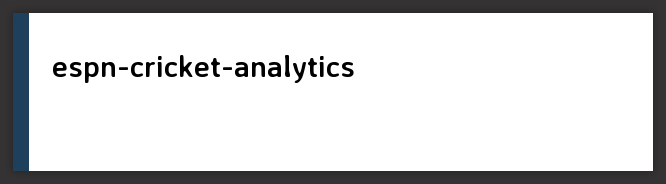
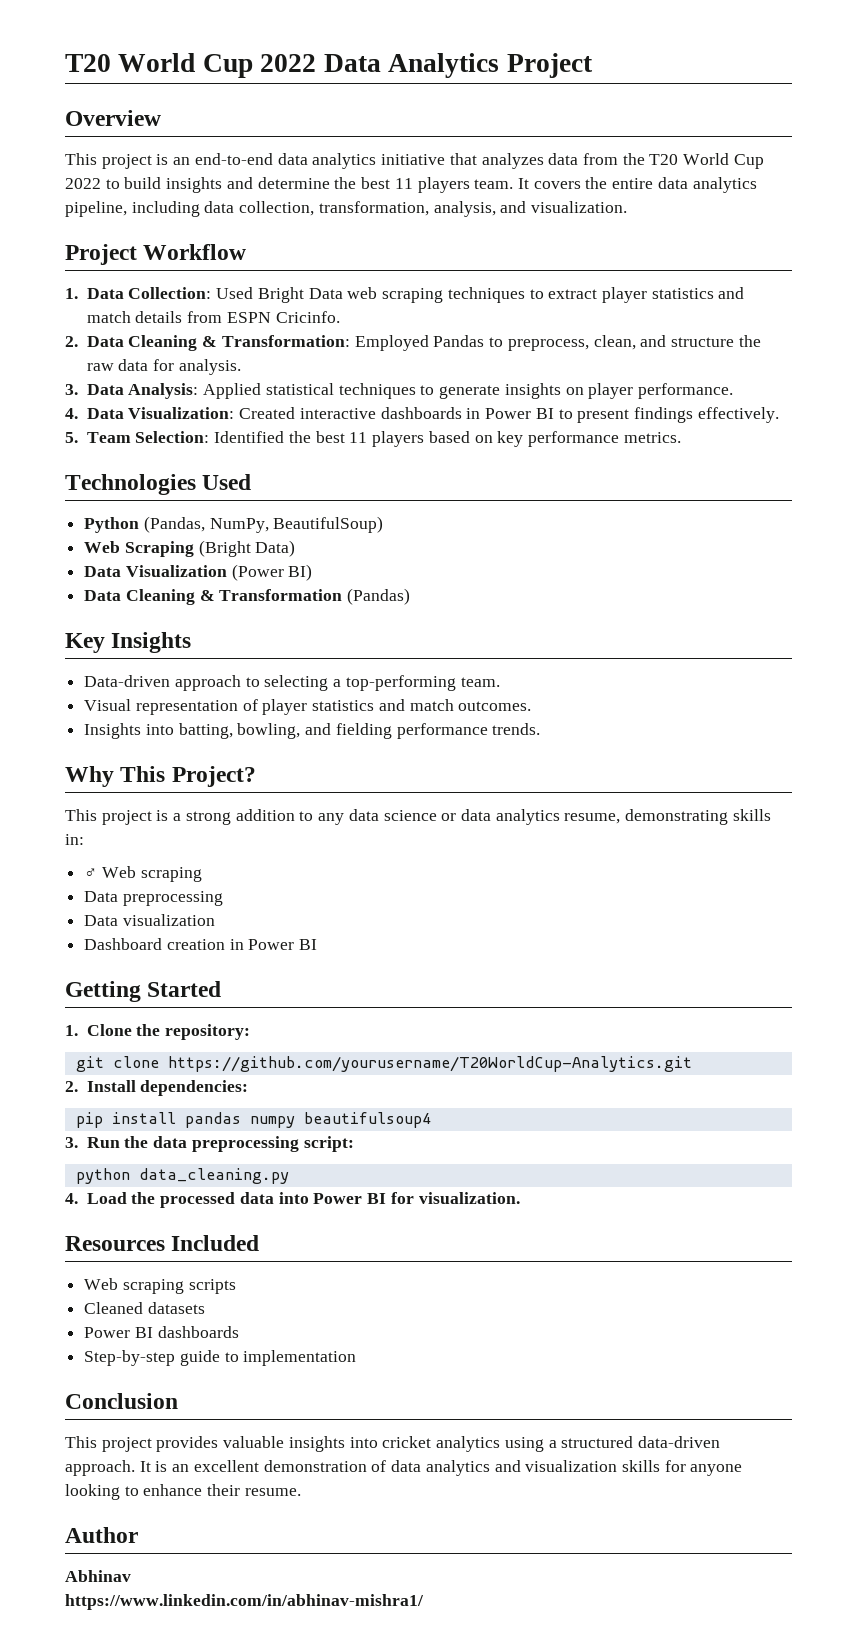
- espn-cricket-analytics
+ T20 World Cup 2022 Data Analytics Project
+ Overview
+ This project is an end-to-end data analytics initiative that analyzes data from the T20 World Cup 2022 to build insights and determine the best 11 players team. It covers the entire data analytics pipeline, including data collection, transformation, analysis, and visualization.
+ Project Workflow
+ 1. Data Collection: Used Bright Data web scraping techniques to extract player statistics and match details from ESPN Cricinfo.
+ 2. Data Cleaning & Transformation: Employed Pandas to preprocess, clean, and structure the raw data for analysis.
+ 3. Data Analysis: Applied statistical techniques to generate insights on player performance.
+ 4. Data Visualization: Created interactive dashboards in Power BI to present findings effectively.
+ 5. Team Selection: Identified the best 11 players based on key performance metrics.
+ Technologies Used
+ Python (Pandas, NumPy, BeautifulSoup)
+ Web Scraping (Bright Data)
+ Data Visualization (Power BI)
+ Data Cleaning & Transformation (Pandas)
+ Key Insights
+ Data-driven approach to selecting a top-performing team.
+ Visual representation of player statistics and match outcomes.
+ Insights into batting, bowling, and fielding performance trends.
+ Why This Project?
+ This project is a strong addition to any data science or data analytics resume, demonstrating skills in:
+ ♂ Web scraping
+ Data preprocessing
+ Data visualization
+ Dashboard creation in Power BI
+ Getting Started
+ 1. Clone the repository:
+ git clone https://github.com/yourusername/T20WorldCup-Analytics.git
+ 2. Install dependencies:
+ pip install pandas numpy beautifulsoup4
+ 3. Run the data preprocessing script:
+ python data_cleaning.py
+ 4. Load the processed data into Power BI for visualization.
+ Resources Included
+ Web scraping scripts
+ Cleaned datasets
+ Power BI dashboards
+ Step-by-step guide to implementation
+ Conclusion
+ This project provides valuable insights into cricket analytics using a structured data-driven approach. It is an excellent demonstration of data analytics and visualization skills for anyone looking to enhance their resume.
+ Author
+ Abhinav
+ https://www.linkedin.com/in/abhinav-mishra1/

